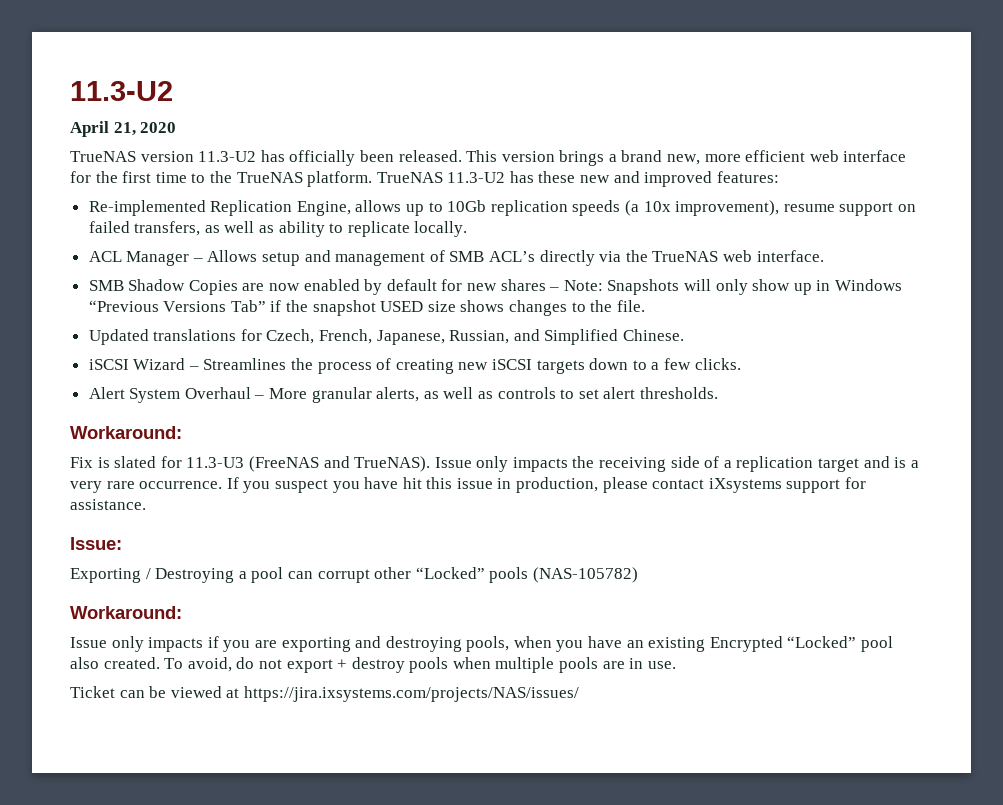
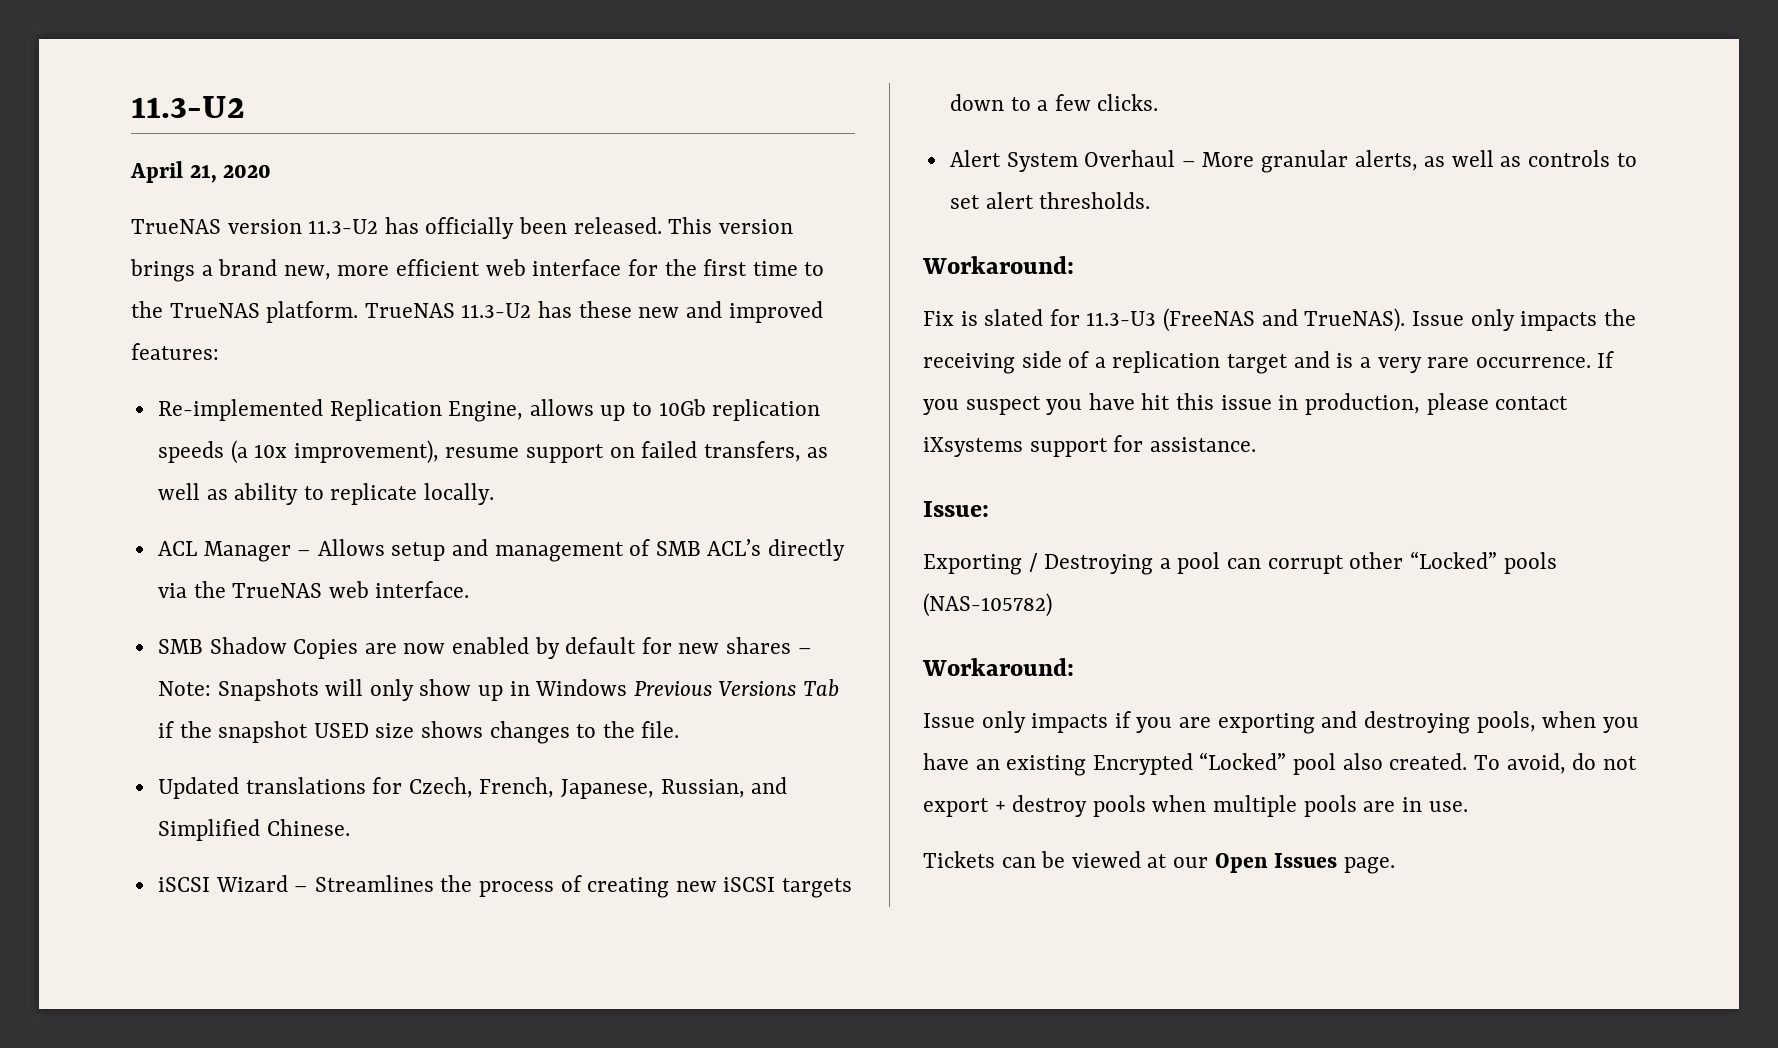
- SMB Shadow Copies are now enabled by default for new shares – Note: Snapshots will only show up in Windows “Previous Versions Tab” if the snapshot USED size shows changes to the file.
+ SMB Shadow Copies are now enabled by default for new shares – Note: Snapshots will only show up in Windows Previous Versions Tab if the snapshot USED size shows changes to the file.
- Ticket can be viewed at https://jira.ixsystems.com/projects/NAS/issues/
+ Tickets can be viewed at our Open Issues page.

